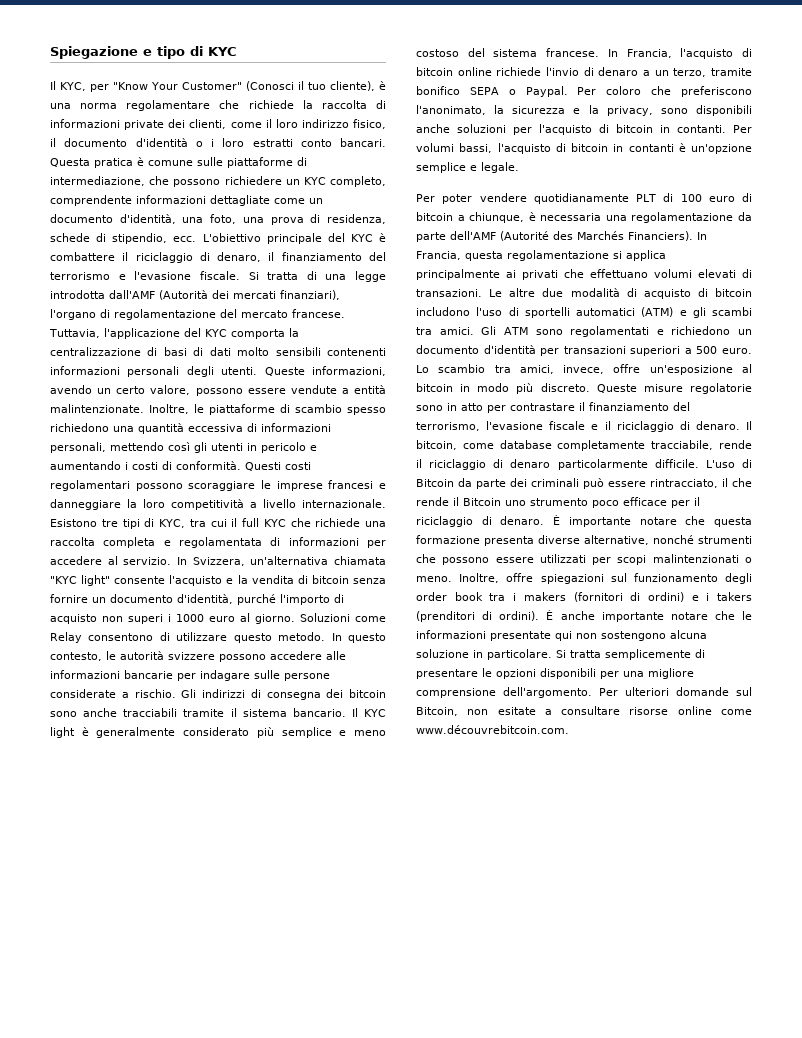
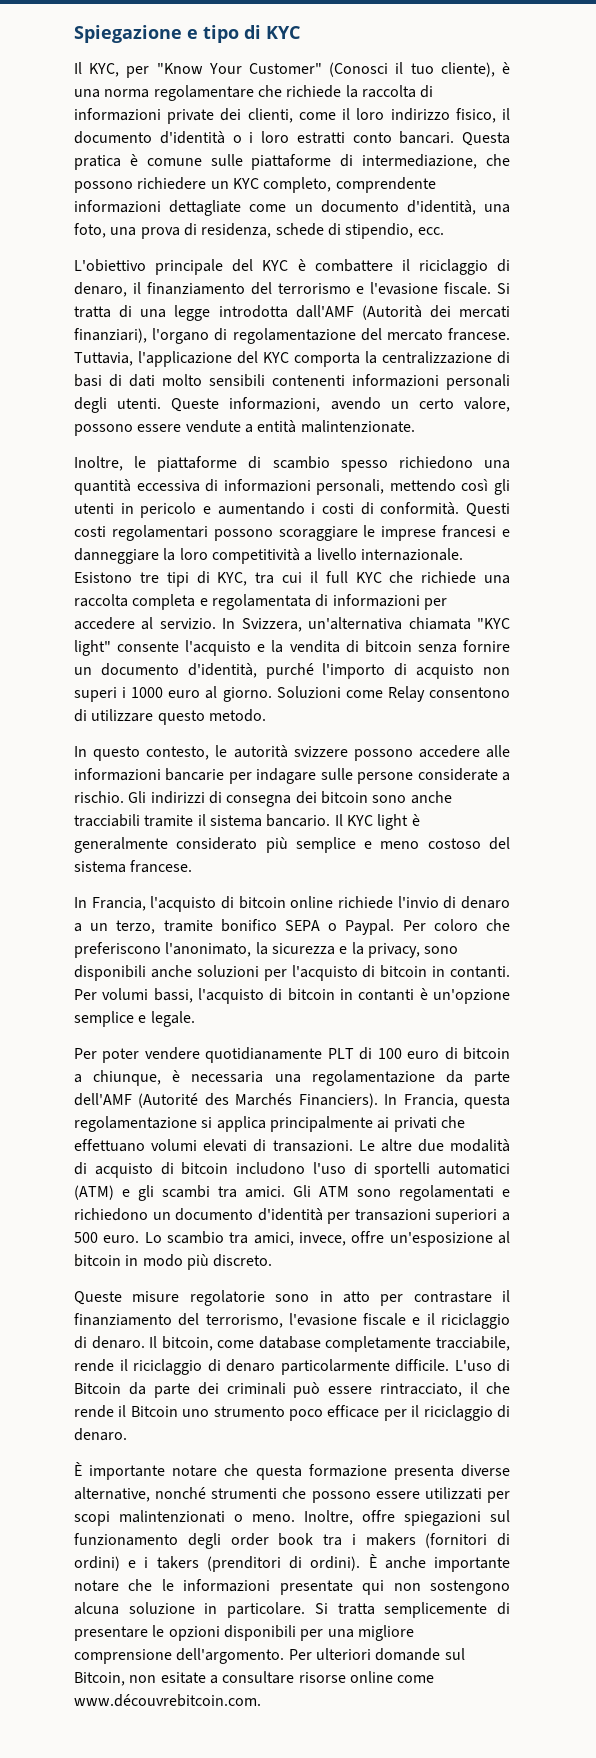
- Questa pratica è comune sulle piattaforme di intermediazione, che possono richiedere un KYC completo, comprendente informazioni dettagliate come un documento d'identità, una foto, una prova di residenza, schede di stipendio, ecc. L'obiettivo principale del KYC è combattere il riciclaggio di denaro, il finanziamento del terrorismo e l'evasione fiscale.
+ Questa pratica è comune sulle piattaforme di intermediazione, che possono richiedere un KYC completo, comprendente informazioni dettagliate come un documento d'identità, una foto, una prova di residenza, schede di stipendio, ecc.
+ L'obiettivo principale del KYC è combattere il riciclaggio di denaro, il finanziamento del terrorismo e l'evasione fiscale.
- Queste informazioni, avendo un certo valore, possono essere vendute a entità malintenzionate. Inoltre, le piattaforme di scambio spesso richiedono una quantità eccessiva di informazioni personali, mettendo così gli utenti in pericolo e aumentando i costi di conformità.
+ Queste informazioni, avendo un certo valore, possono essere vendute a entità malintenzionate.
+ Inoltre, le piattaforme di scambio spesso richiedono una quantità eccessiva di informazioni personali, mettendo così gli utenti in pericolo e aumentando i costi di conformità.
- Soluzioni come Relay consentono di utilizzare questo metodo. In questo contesto, le autorità svizzere possono accedere alle informazioni bancarie per indagare sulle persone considerate a rischio.
+ Soluzioni come Relay consentono di utilizzare questo metodo.
+ In questo contesto, le autorità svizzere possono accedere alle informazioni bancarie per indagare sulle persone considerate a rischio.
- Il KYC light è generalmente considerato più semplice e meno costoso del sistema francese. In Francia, l'acquisto di bitcoin online richiede l'invio di denaro a un terzo, tramite bonifico SEPA o Paypal.
+ Il KYC light è generalmente considerato più semplice e meno costoso del sistema francese.
+ In Francia, l'acquisto di bitcoin online richiede l'invio di denaro a un terzo, tramite bonifico SEPA o Paypal.
- Lo scambio tra amici, invece, offre un'esposizione al bitcoin in modo più discreto. Queste misure regolatorie sono in atto per contrastare il finanziamento del terrorismo, l'evasione fiscale e il riciclaggio di denaro.
+ Lo scambio tra amici, invece, offre un'esposizione al bitcoin in modo più discreto.
+ Queste misure regolatorie sono in atto per contrastare il finanziamento del terrorismo, l'evasione fiscale e il riciclaggio di denaro.
- L'uso di Bitcoin da parte dei criminali può essere rintracciato, il che rende il Bitcoin uno strumento poco efficace per il riciclaggio di denaro. È importante notare che questa formazione presenta diverse alternative, nonché strumenti che possono essere utilizzati per scopi malintenzionati o meno.
+ L'uso di Bitcoin da parte dei criminali può essere rintracciato, il che rende il Bitcoin uno strumento poco efficace per il riciclaggio di denaro.
+ È importante notare che questa formazione presenta diverse alternative, nonché strumenti che possono essere utilizzati per scopi malintenzionati o meno.

